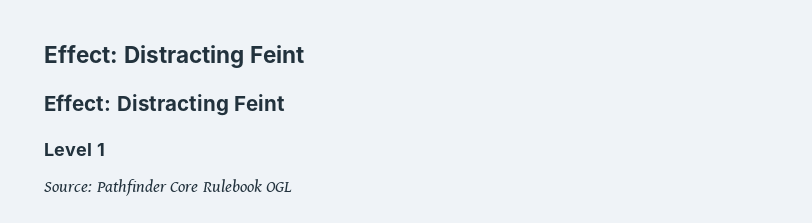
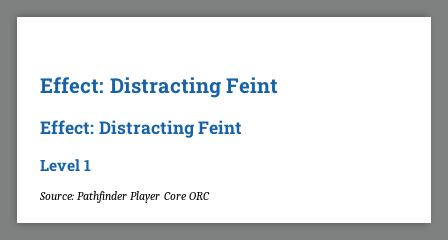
- Source: Pathfinder Core Rulebook OGL
+ Source: Pathfinder Player Core ORC

